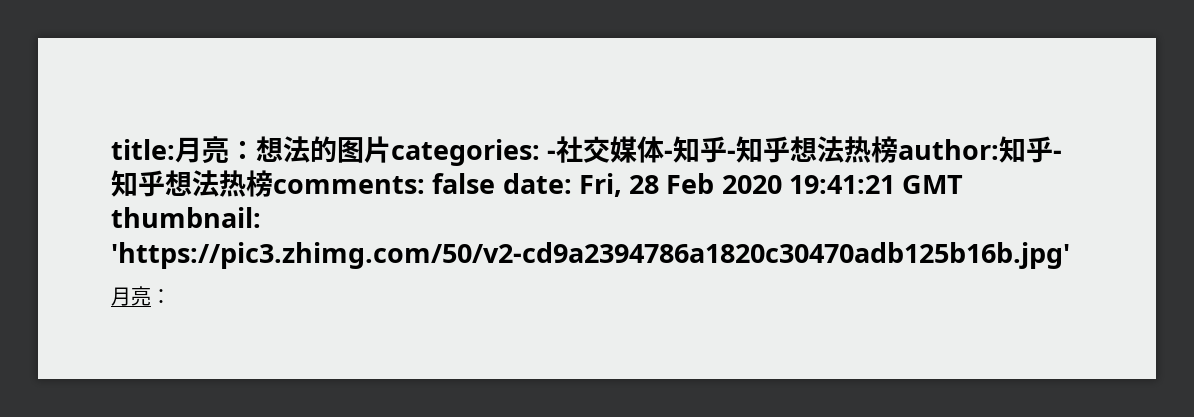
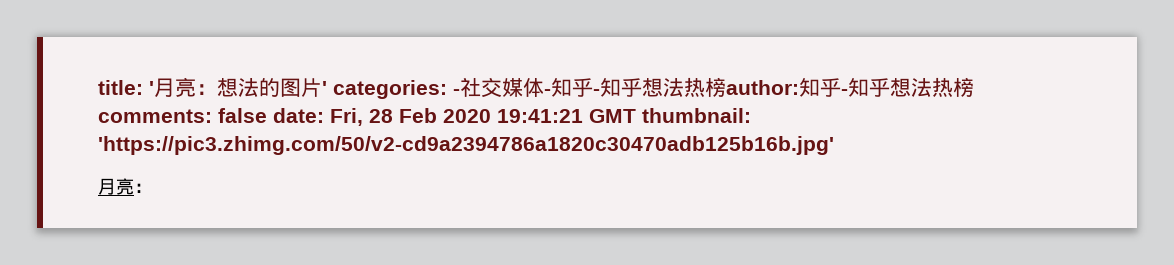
- title:月亮：想法的图片categories: -社交媒体-知乎-知乎想法热榜author:知乎-知乎想法热榜comments: false date: Fri, 28 Feb 2020 19:41:21 GMT thumbnail: 'https://pic3.zhimg.com/50/v2-cd9a2394786a1820c30470adb125b16b.jpg'
+ title: '月亮：想法的图片' categories: -社交媒体-知乎-知乎想法热榜author:知乎-知乎想法热榜comments: false date: Fri, 28 Feb 2020 19:41:21 GMT thumbnail: 'https://pic3.zhimg.com/50/v2-cd9a2394786a1820c30470adb125b16b.jpg'

